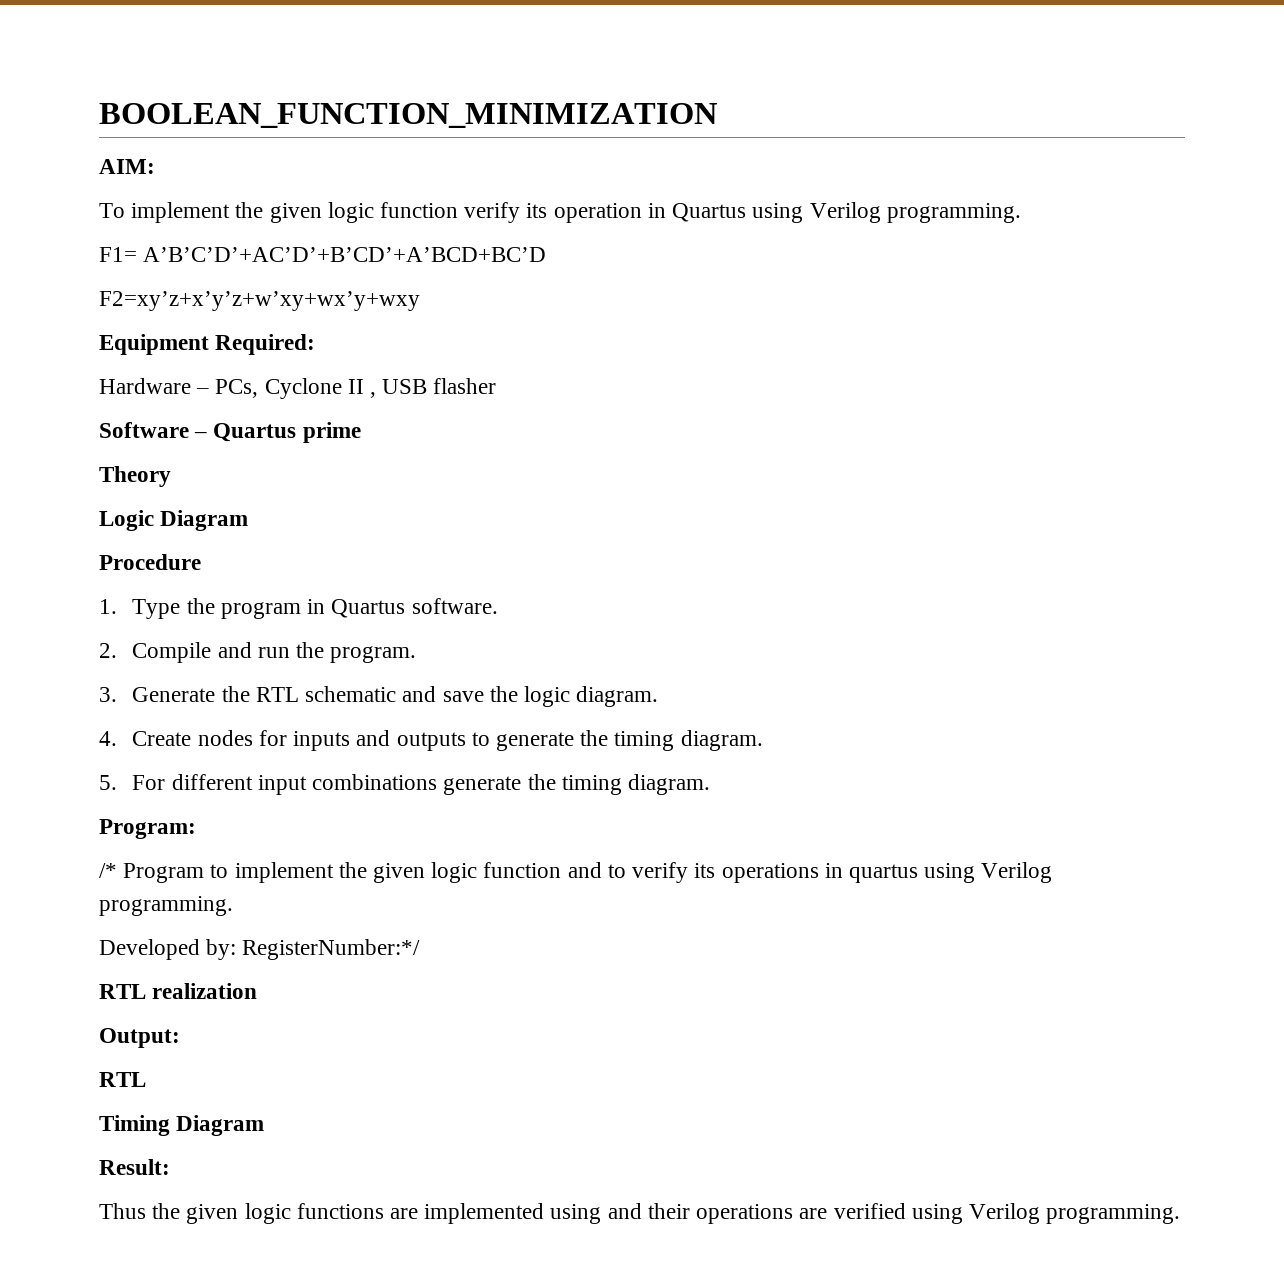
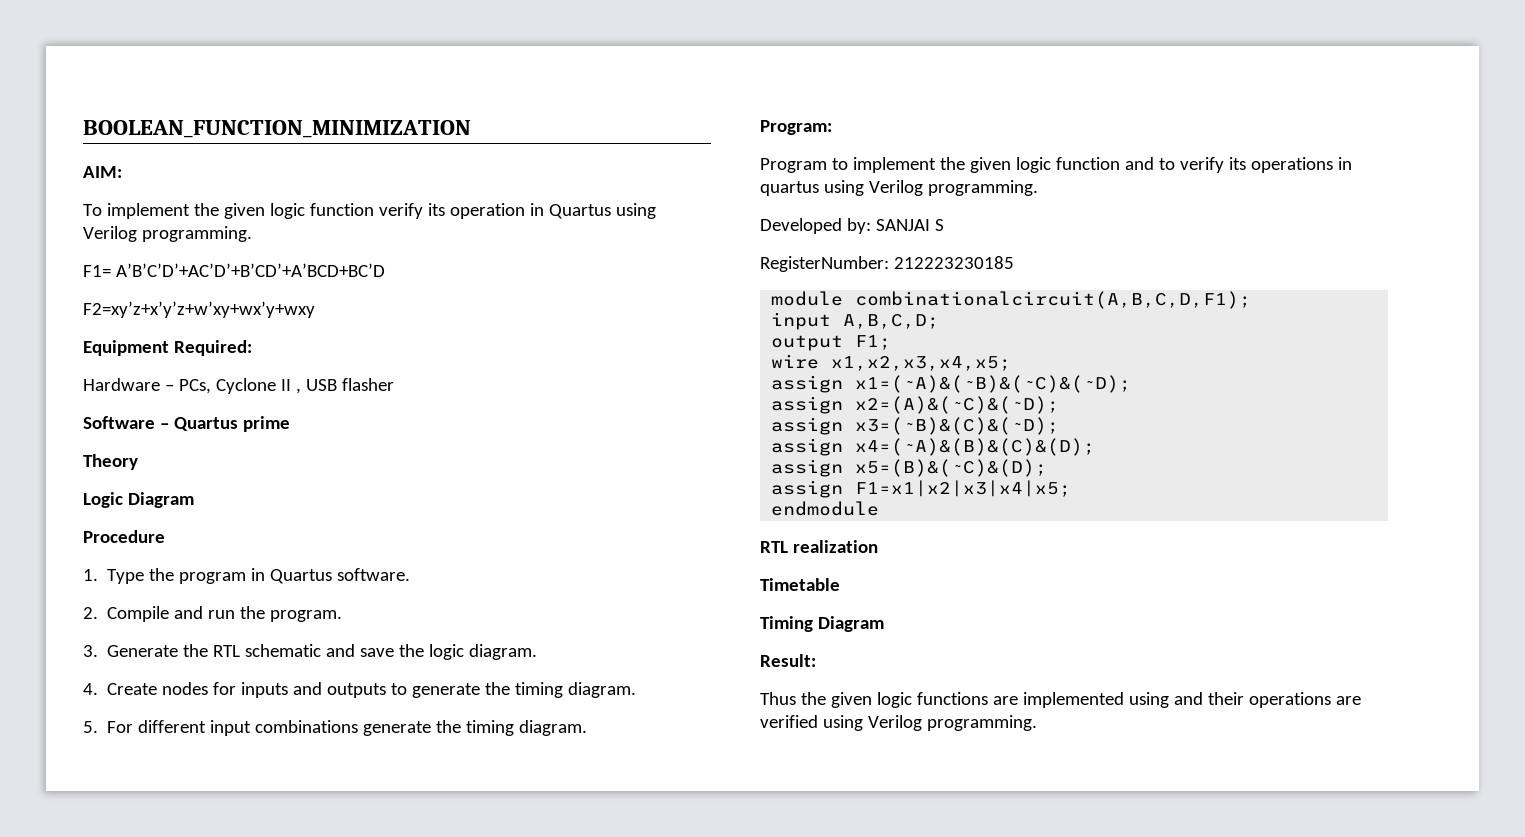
- /* Program to implement the given logic function and to verify its operations in quartus using Verilog programming.
+ Program to implement the given logic function and to verify its operations in quartus using Verilog programming.
- Developed by: RegisterNumber:*/
+ Developed by: SANJAI S
+ RegisterNumber: 212223230185
+ module combinationalcircuit(A,B,C,D,F1);
+ input A,B,C,D;
+ output F1;
+ wire x1,x2,x3,x4,x5;
+ assign x1=(~A)&(~B)&(~C)&(~D);
+ assign x2=(A)&(~C)&(~D);
+ assign x3=(~B)&(C)&(~D);
+ assign x4=(~A)&(B)&(C)&(D);
+ assign x5=(B)&(~C)&(D);
+ assign F1=x1|x2|x3|x4|x5;
+ endmodule
- Output:
- RTL
+ Timetable

